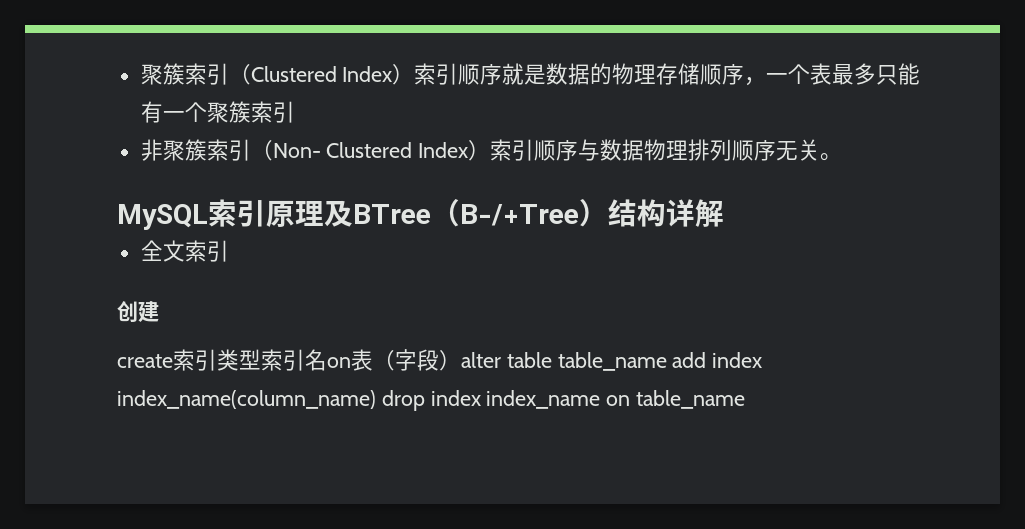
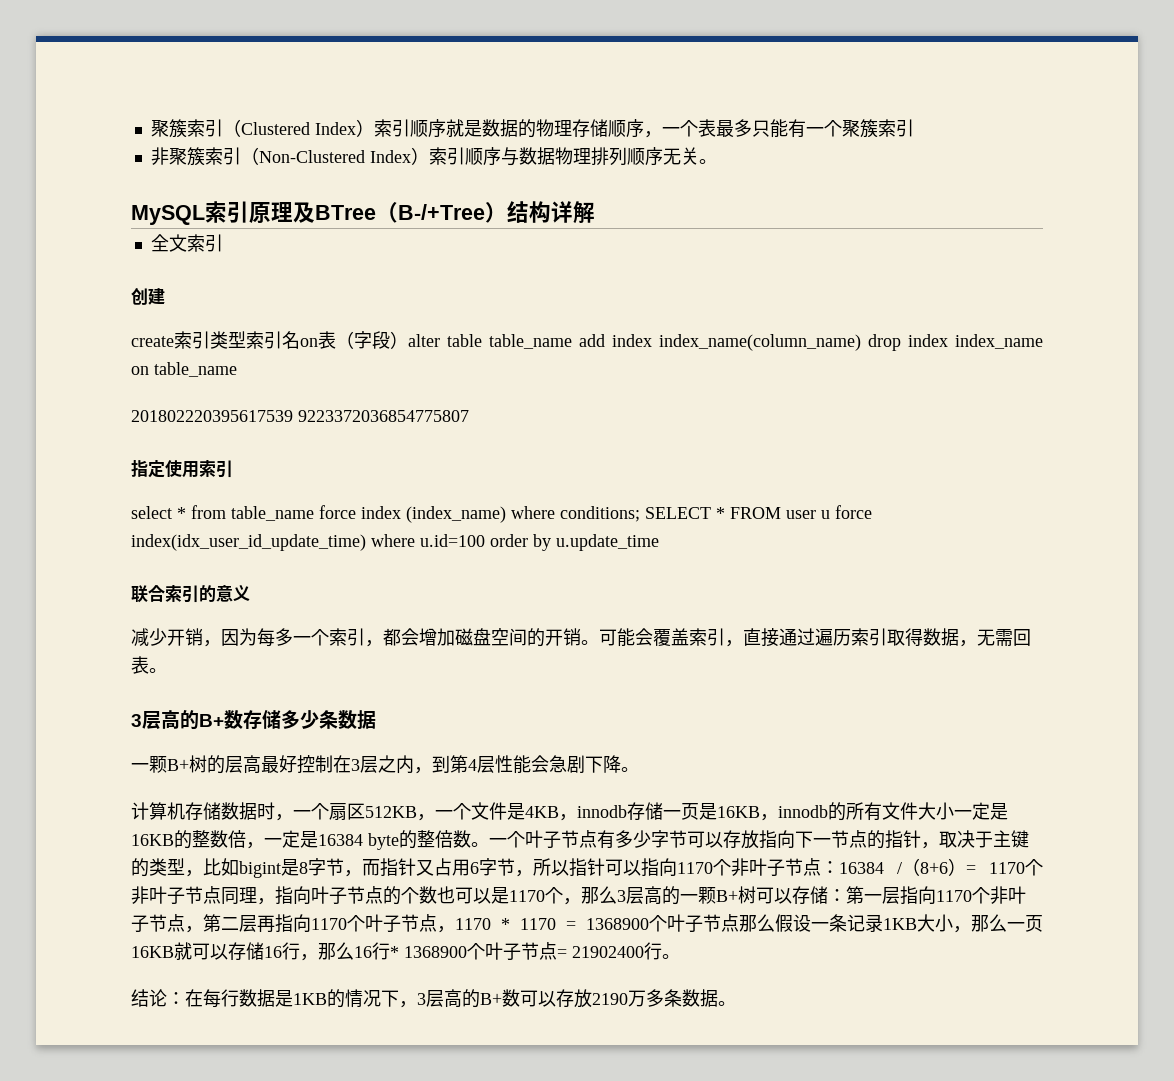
- 非聚簇索引（Non- Clustered Index）索引顺序与数据物理排列顺序无关。
+ 非聚簇索引（Non-Clustered Index）索引顺序与数据物理排列顺序无关。
+ 201802220395617539 9223372036854775807
+ 指定使用索引
+ select * from table_name force index (index_name) where conditions; SELECT * FROM user u force index(idx_user_id_update_time) where u.id=100 order by u.update_time
+ 联合索引的意义
+ 减少开销，因为每多一个索引，都会增加磁盘空间的开销。可能会覆盖索引，直接通过遍历索引取得数据，无需回表。
+ 3层高的B+数存储多少条数据
+ 一颗B+树的层高最好控制在3层之内，到第4层性能会急剧下降。
+ 计算机存储数据时，一个扇区512KB，一个文件是4KB，innodb存储一页是16KB，innodb的所有文件大小一定是16KB的整数倍，一定是16384 byte的整倍数。一个叶子节点有多少字节可以存放指向下一节点的指针，取决于主键的类型，比如bigint是8字节，而指针又占用6字节，所以指针可以指向1170个非叶子节点：16384 /（8+6）= 1170个非叶子节点同理，指向叶子节点的个数也可以是1170个，那么3层高的一颗B+树可以存储：第一层指向1170个非叶子节点，第二层再指向1170个叶子节点，1170 * 1170 = 1368900个叶子节点那么假设一条记录1KB大小，那么一页16KB就可以存储16行，那么16行* 1368900个叶子节点= 21902400行。
+ 结论：在每行数据是1KB的情况下，3层高的B+数可以存放2190万多条数据。

